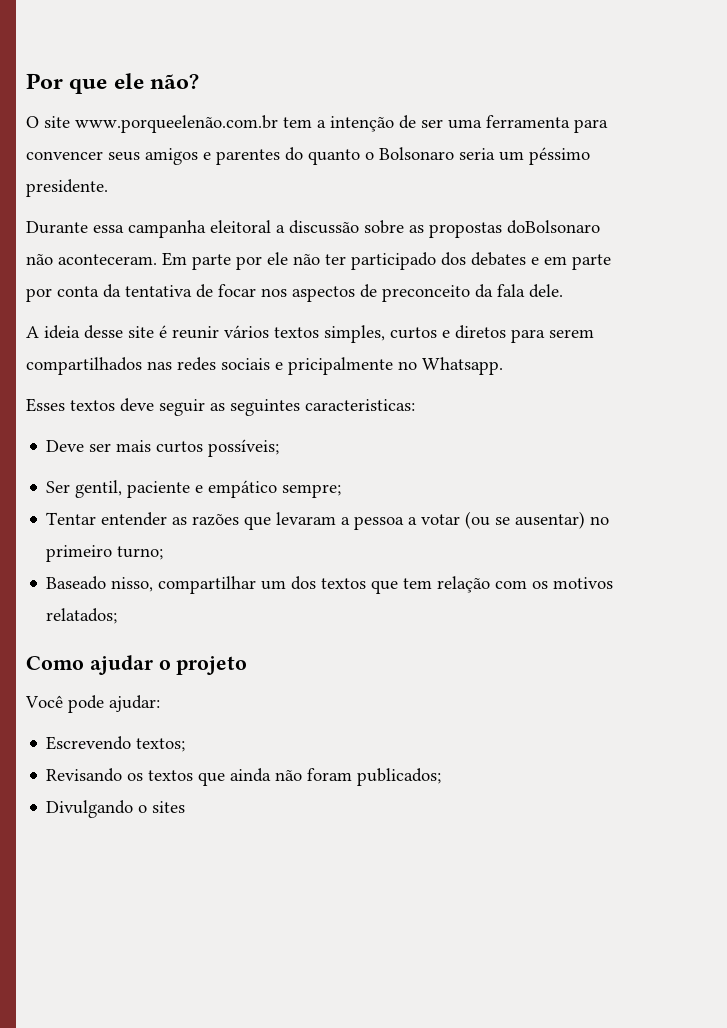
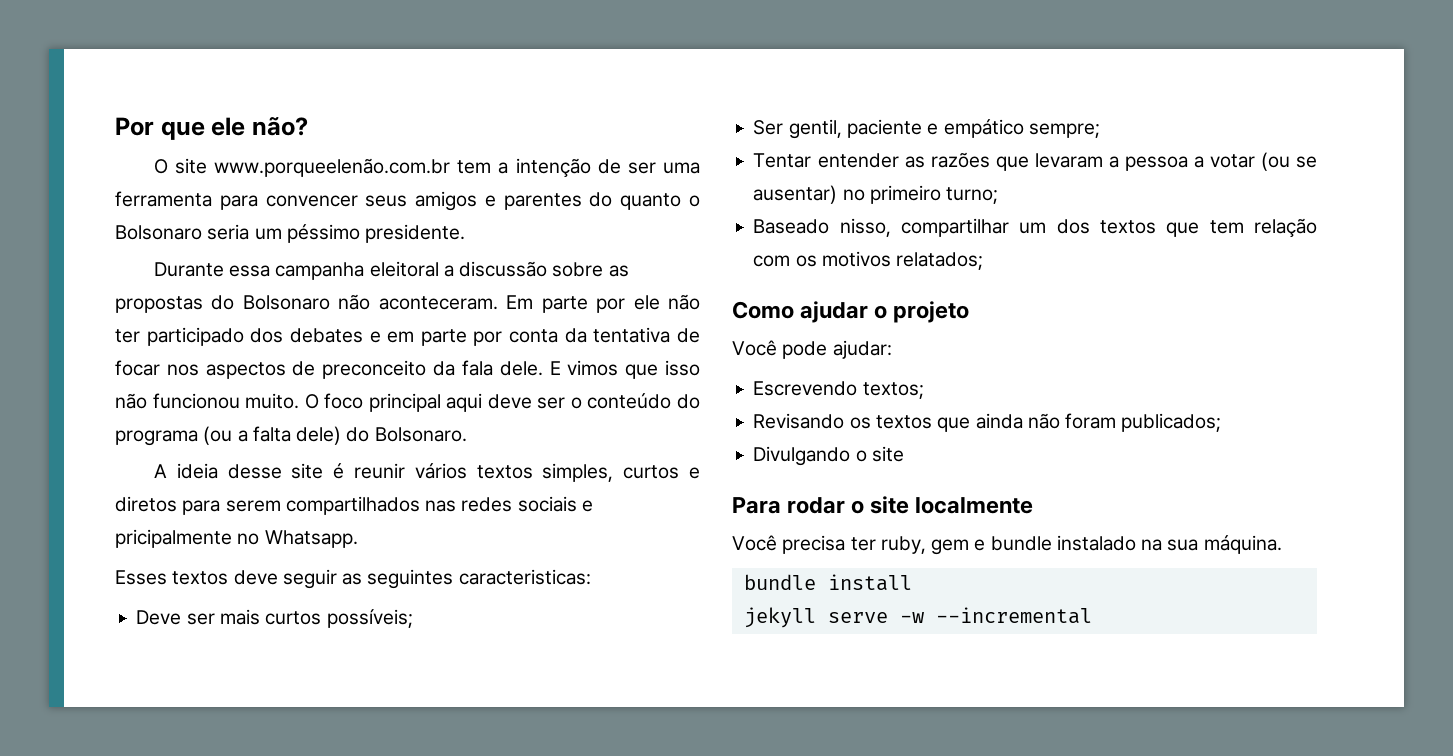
- Durante essa campanha eleitoral a discussão sobre as propostas doBolsonaro não aconteceram.
+ Durante essa campanha eleitoral a discussão sobre as propostas do Bolsonaro não aconteceram.
+ E vimos que isso não funcionou muito. O foco principal aqui deve ser o conteúdo do programa (ou a falta dele) do Bolsonaro.
- Divulgando o sites
+ Divulgando o site
+ Para rodar o site localmente
+ Você precisa ter ruby, gem e bundle instalado na sua máquina.
+ bundle install
+ jekyll serve -w --incremental

